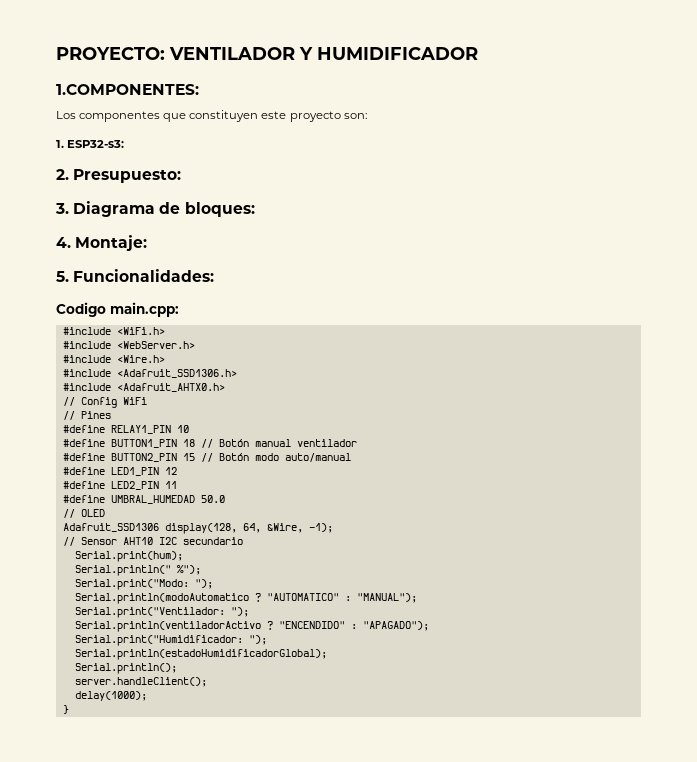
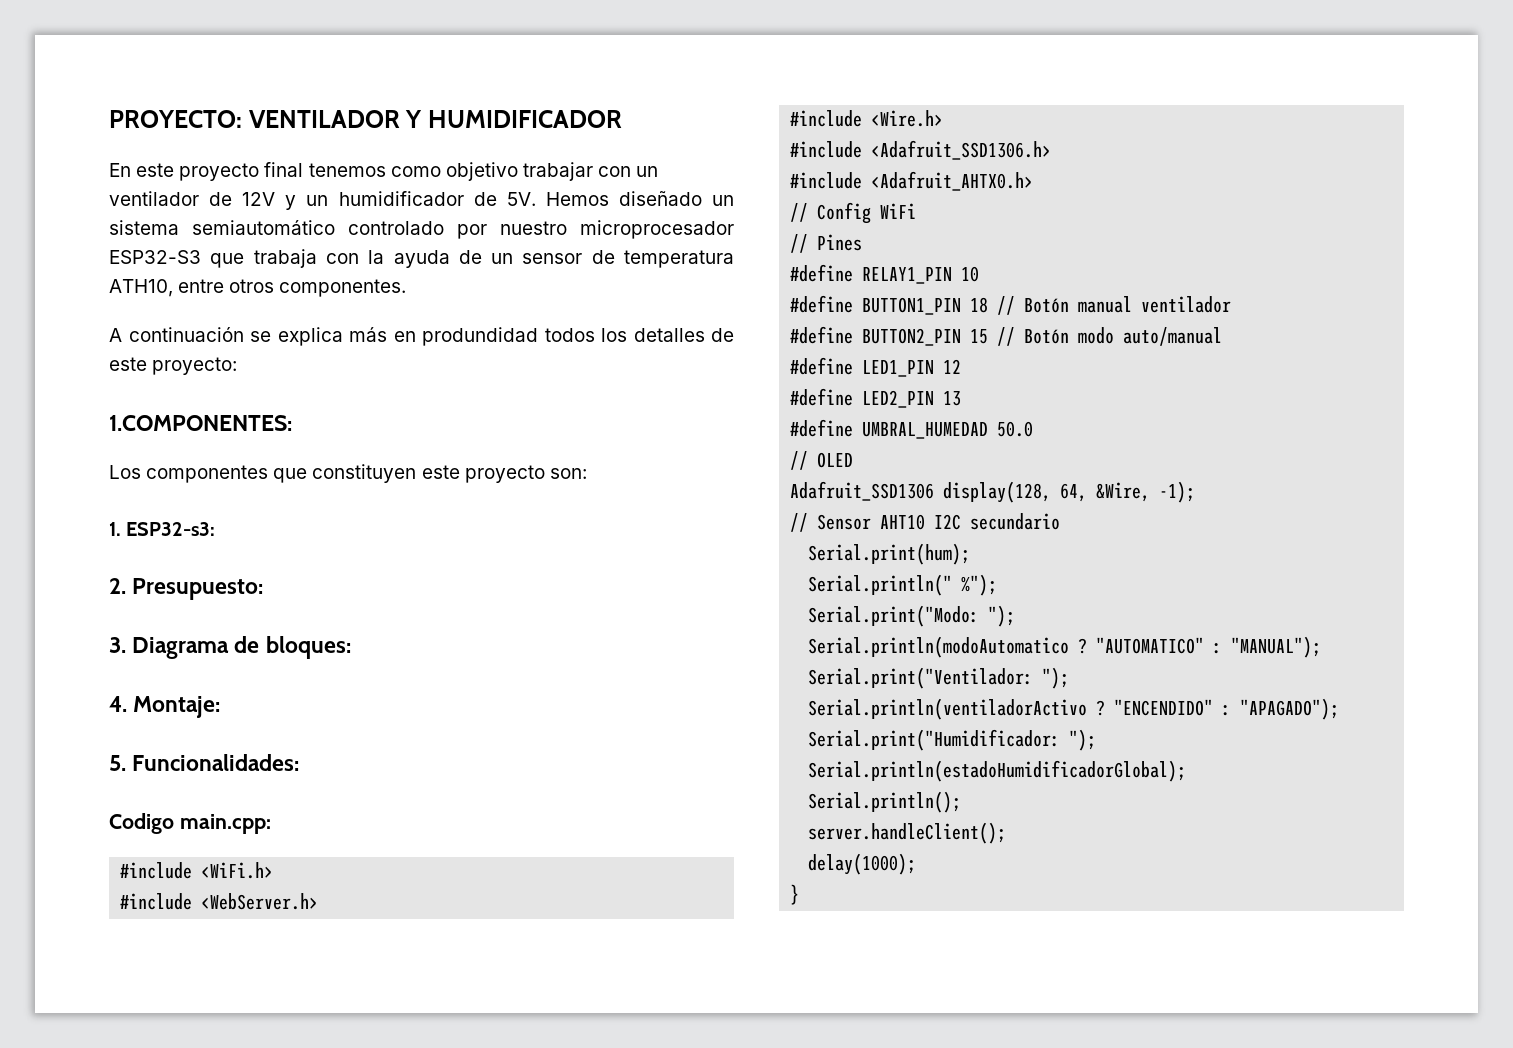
+ En este proyecto final tenemos como objetivo trabajar con un ventilador de 12V y un humidificador de 5V. Hemos diseñado un sistema semiautomático controlado por nuestro microprocesador ESP32-S3 que trabaja con la ayuda de un sensor de temperatura ATH10, entre otros componentes.
+ A continuación se explica más en produndidad todos los detalles de este proyecto:
- #define LED2_PIN 11
+ #define LED2_PIN 13

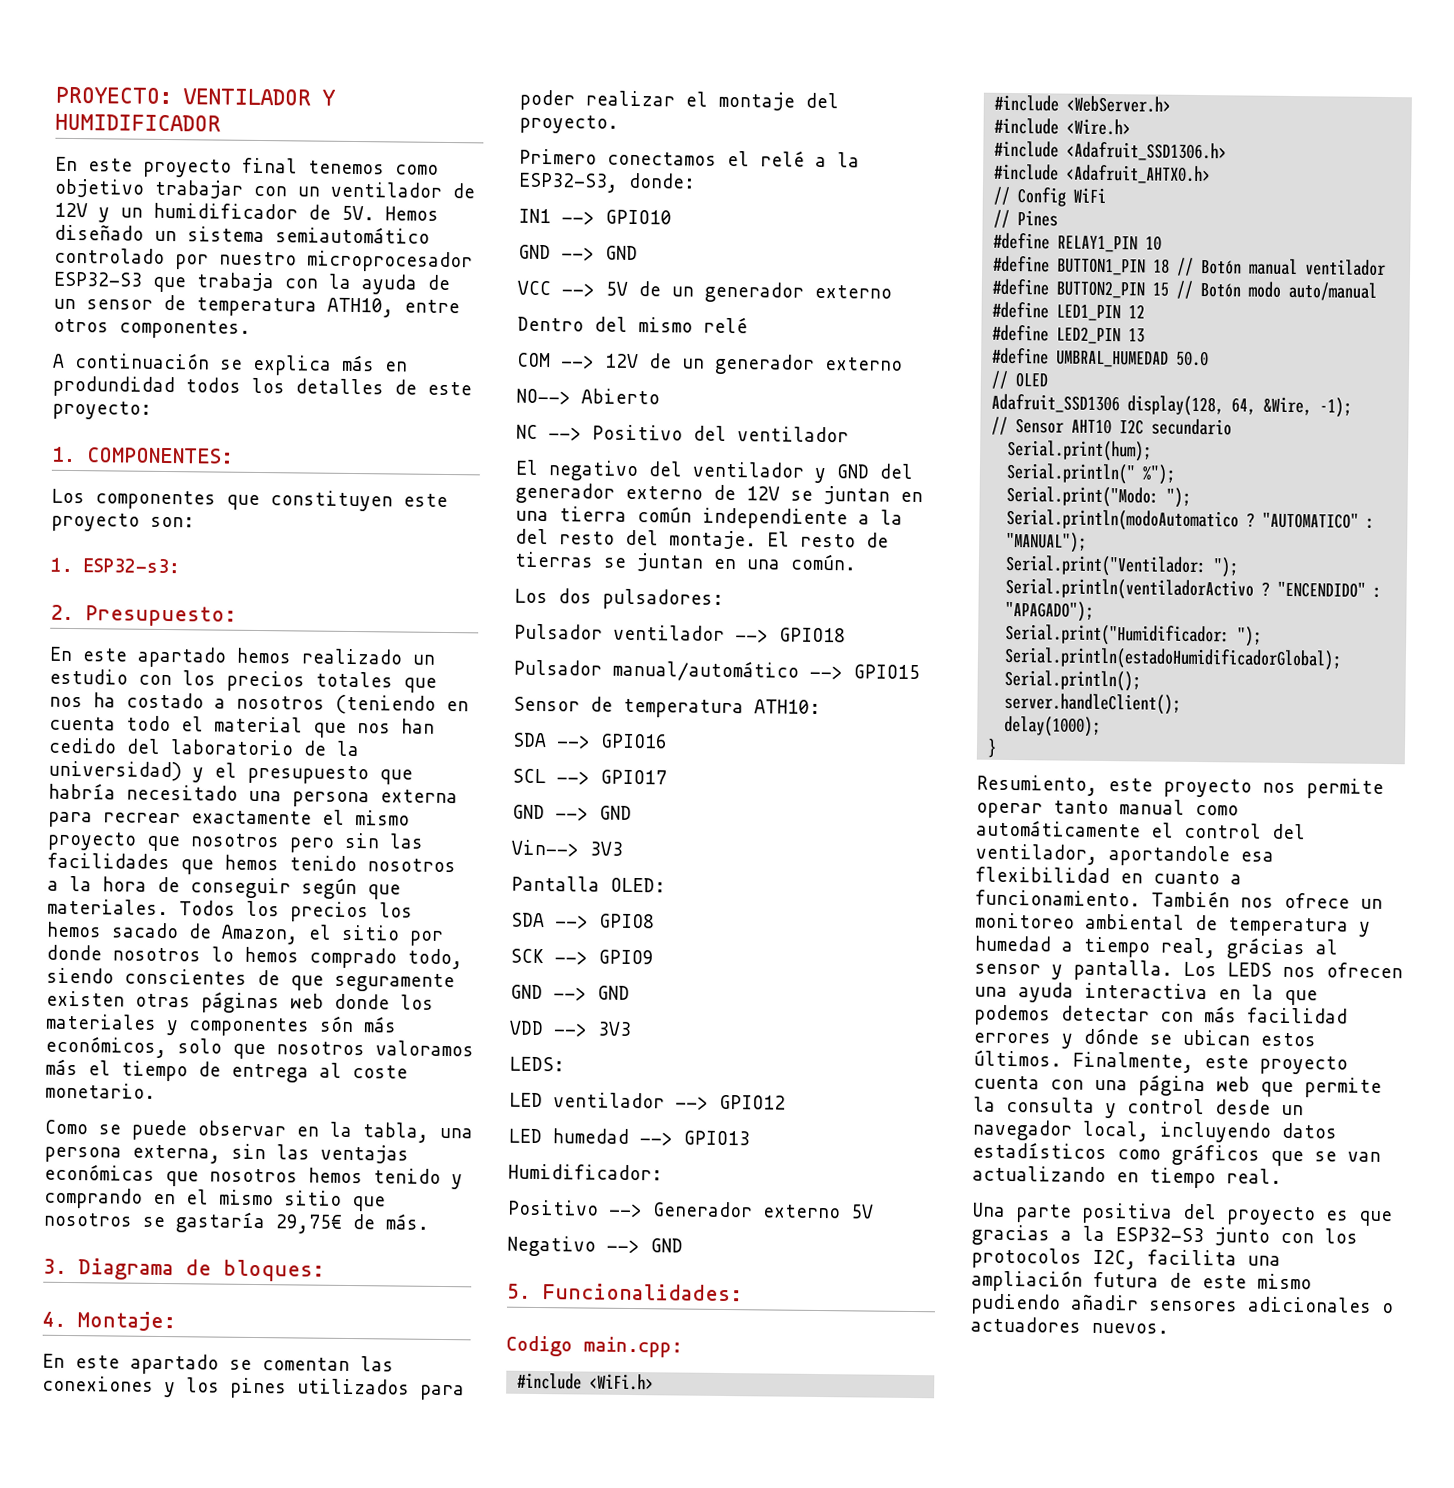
- 1.COMPONENTES:
+ 1. COMPONENTES:
+ En este apartado hemos realizado un estudio con los precios totales que nos ha costado a nosotros (teniendo en cuenta todo el material que nos han cedido del laboratorio de la universidad) y el presupuesto que habría necesitado una persona externa para recrear exactamente el mismo proyecto que nosotros pero sin las facilidades que hemos tenido nosotros a la hora de conseguir según que materiales. Todos los precios los hemos sacado de Amazon, el sitio por donde nosotros lo hemos comprado todo, siendo conscientes de que seguramente existen otras páginas web donde los materiales y componentes són más económicos, solo que nosotros valoramos más el tiempo de entrega al coste monetario.
+ Como se puede observar en la tabla, una persona externa, sin las ventajas económicas que nosotros hemos tenido y comprando en el mismo sitio que nosotros se gastaría 29,75€ de más.
+ En este apartado se comentan las conexiones y los pines utilizados para poder realizar el montaje del proyecto.
+ Primero conectamos el relé a la ESP32-S3, donde:
+ IN1 --> GPIO10
+ GND --> GND
+ VCC --> 5V de un generador externo
+ Dentro del mismo relé
+ COM --> 12V de un generador externo
+ NO--> Abierto
+ NC --> Positivo del ventilador
+ El negativo del ventilador y GND del generador externo de 12V se juntan en una tierra común independiente a la del resto del montaje. El resto de tierras se juntan en una común.
+ Los dos pulsadores:
+ Pulsador ventilador --> GPIO18
+ Pulsador manual/automático --> GPIO15
+ Sensor de temperatura ATH10:
+ SDA --> GPIO16
+ SCL --> GPIO17
+ GND --> GND
+ Vin--> 3V3
+ Pantalla OLED:
+ SDA --> GPIO8
+ SCK --> GPIO9
+ GND --> GND
+ VDD --> 3V3
+ LEDS:
+ LED ventilador --> GPIO12
+ LED humedad --> GPIO13
+ Humidificador:
+ Positivo --> Generador externo 5V
+ Negativo --> GND
+ Resumiento, este proyecto nos permite operar tanto manual como automáticamente el control del ventilador, aportandole esa flexibilidad en cuanto a funcionamiento. También nos ofrece un monitoreo ambiental de temperatura y humedad a tiempo real, grácias al sensor y pantalla. Los LEDS nos ofrecen una ayuda interactiva en la que podemos detectar con más facilidad errores y dónde se ubican estos últimos. Finalmente, este proyecto cuenta con una página web que permite la consulta y control desde un navegador local, incluyendo datos estadísticos como gráficos que se van actualizando en tiempo real.
+ Una parte positiva del proyecto es que gracias a la ESP32-S3 junto con los protocolos I2C, facilita una ampliación futura de este mismo pudiendo añadir sensores adicionales o actuadores nuevos.

